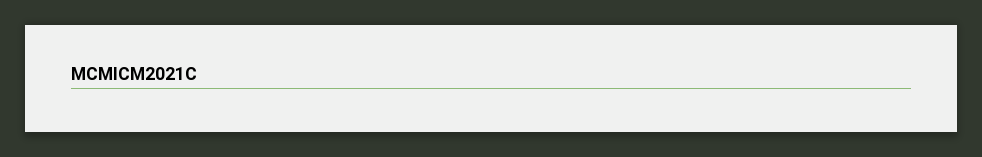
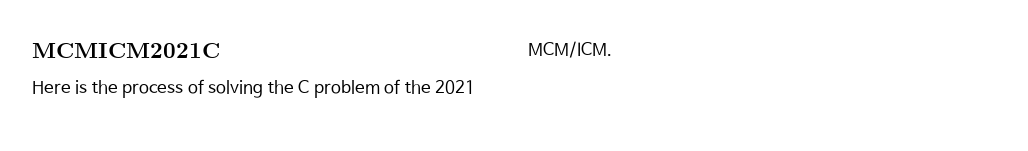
+ Here is the process of solving the C problem of the 2021 MCM/ICM.

